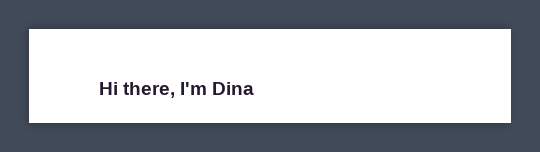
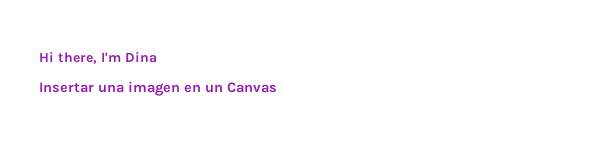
+ Insertar una imagen en un Canvas

